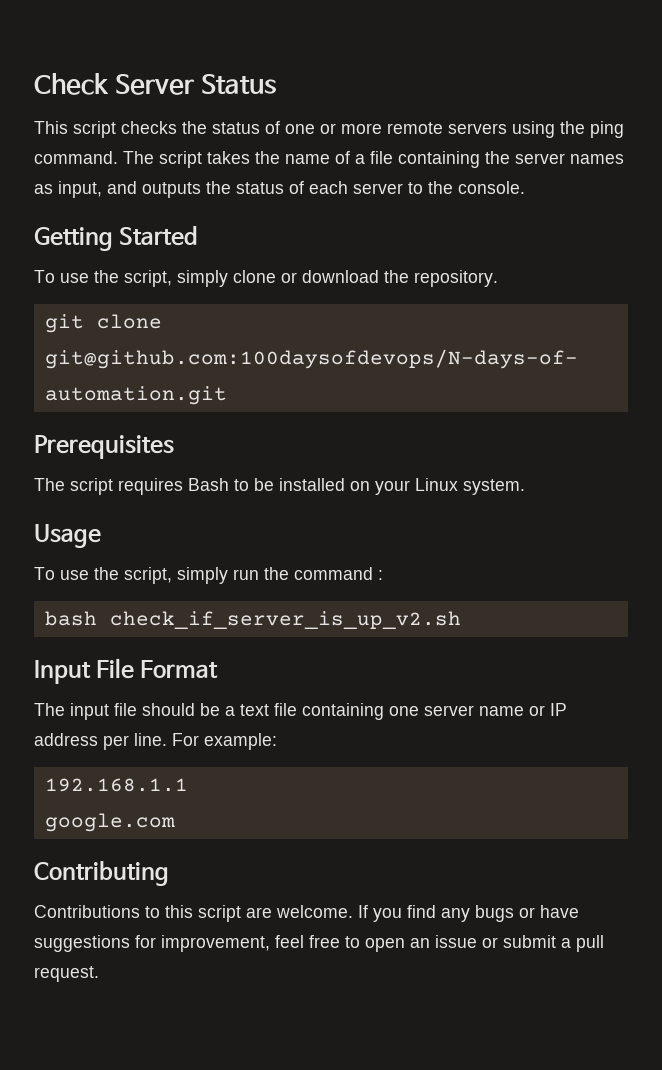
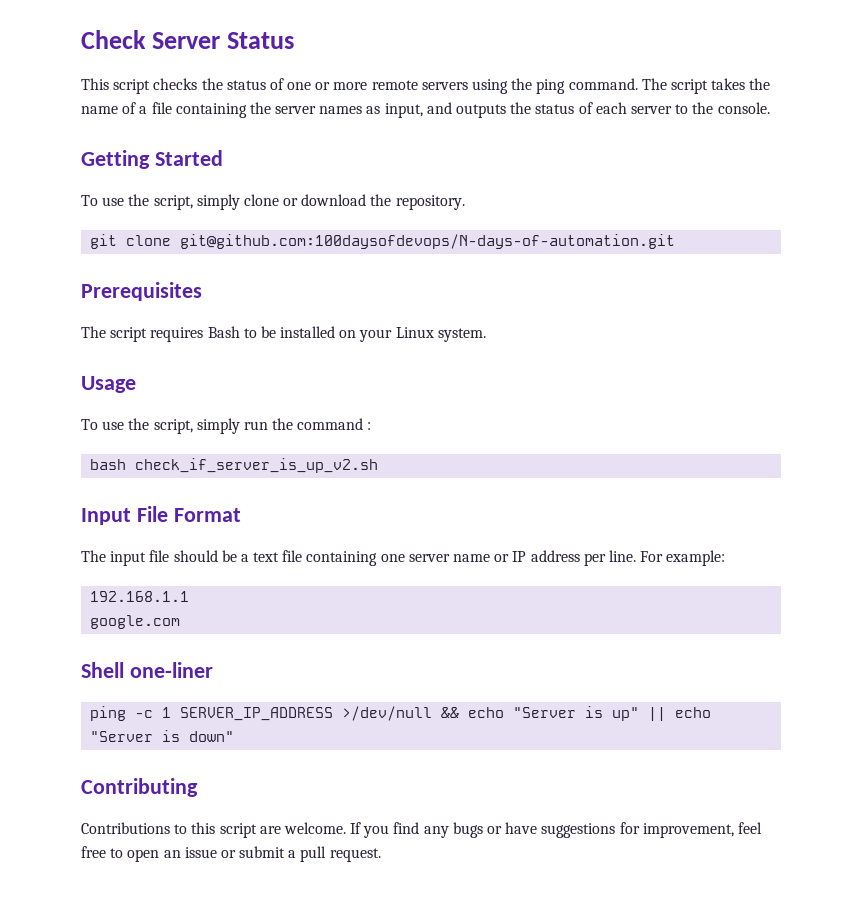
+ Shell one-liner
+ ping -c 1 SERVER_IP_ADDRESS >/dev/null && echo "Server is up" || echo "Server is down"

